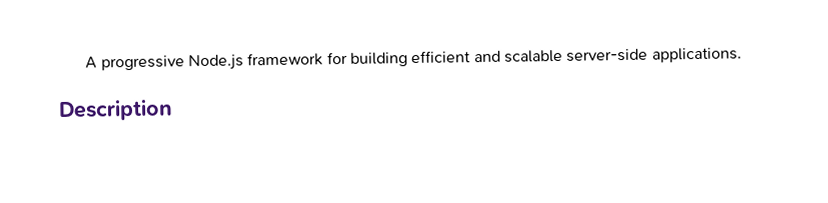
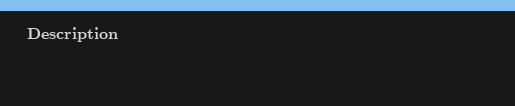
- A progressive Node.js framework for building efficient and scalable server-side applications.

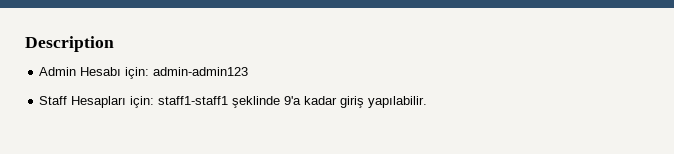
+ Admin Hesabı için: admin-admin123
+ Staff Hesapları için: staff1-staff1 şeklinde 9'a kadar giriş yapılabilir.

